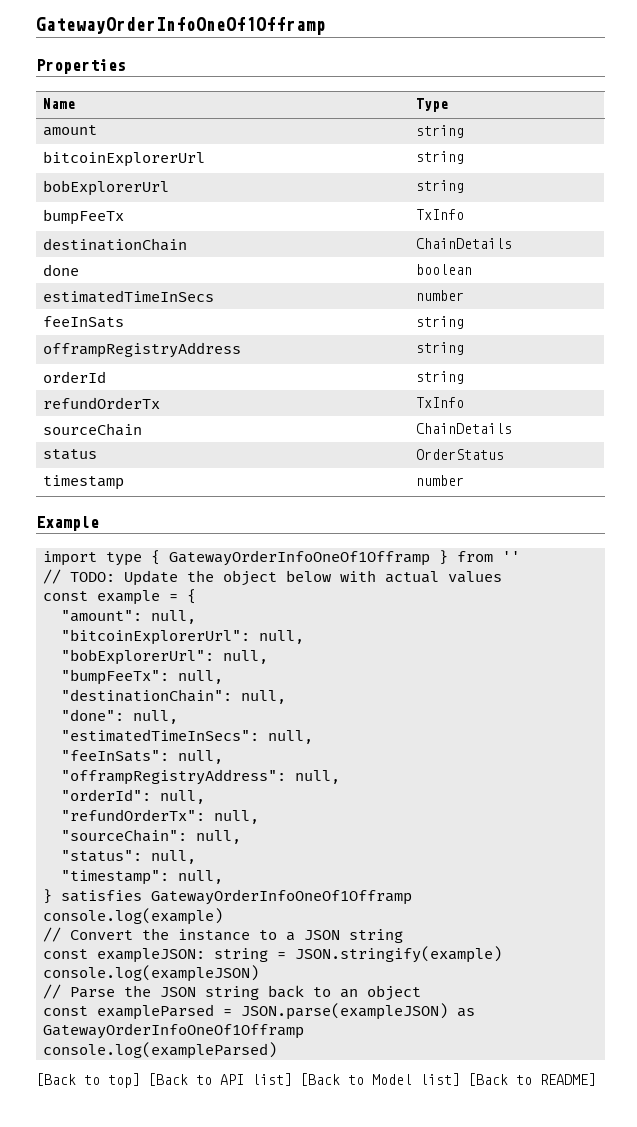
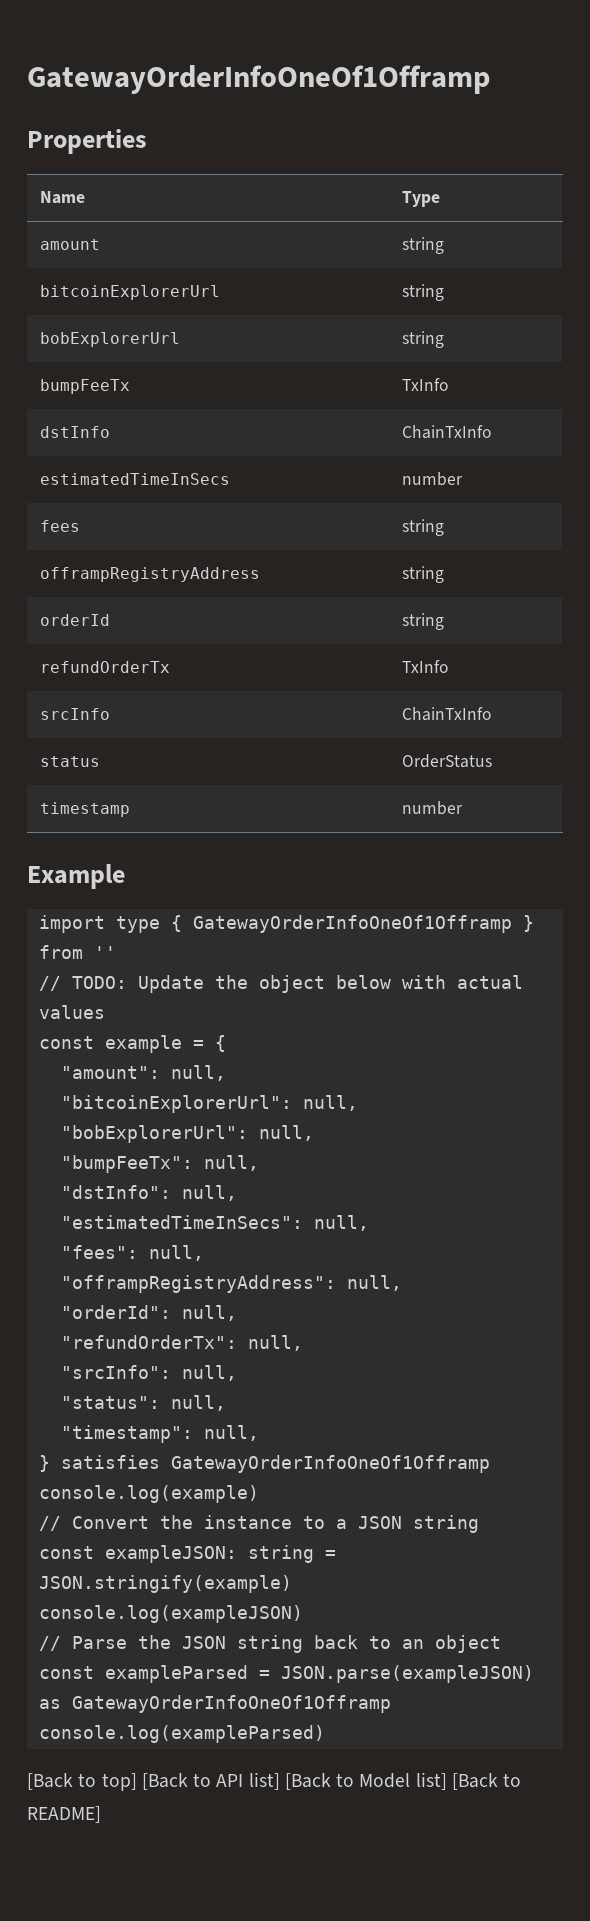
- destinationChain | ChainDetails
- done | boolean
+ dstInfo | ChainTxInfo
- feeInSats | string
+ fees | string
- sourceChain | ChainDetails
+ srcInfo | ChainTxInfo
- "destinationChain": null,
- "done": null,
+ "dstInfo": null,
- "feeInSats": null,
+ "fees": null,
- "sourceChain": null,
+ "srcInfo": null,

